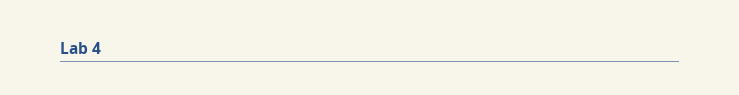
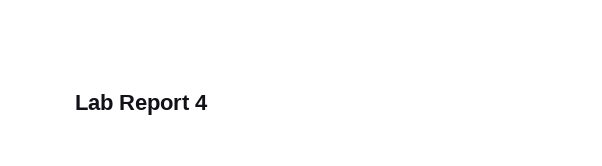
- Lab 4
+ Lab Report 4

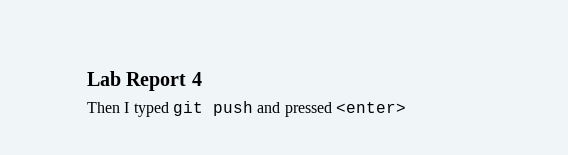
+ Then I typed git push and pressed <enter>

